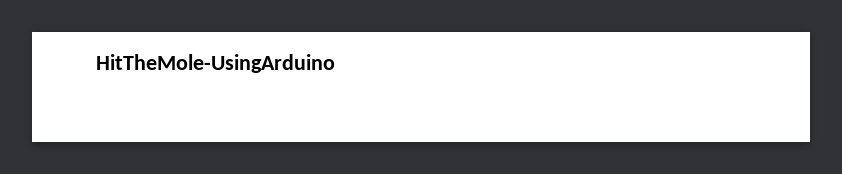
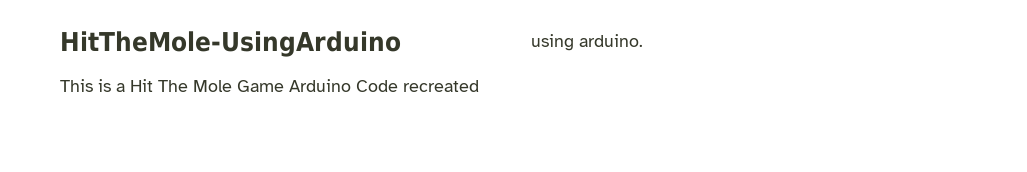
+ This is a Hit The Mole Game Arduino Code recreated using arduino.

